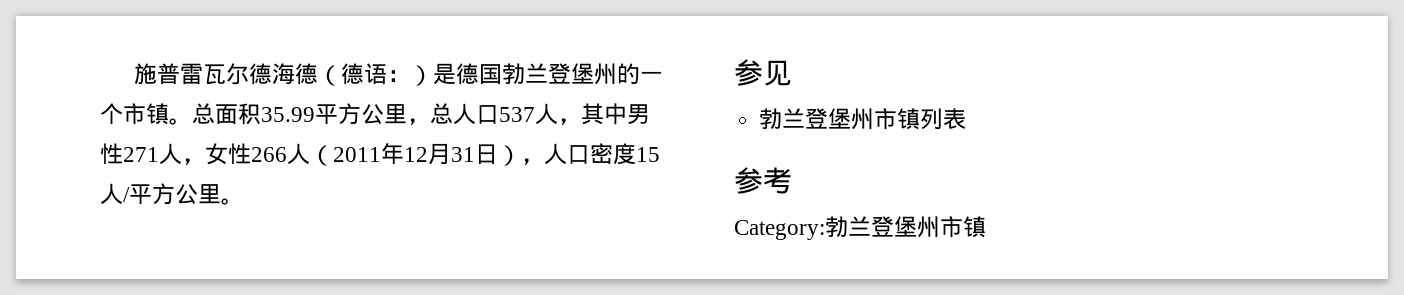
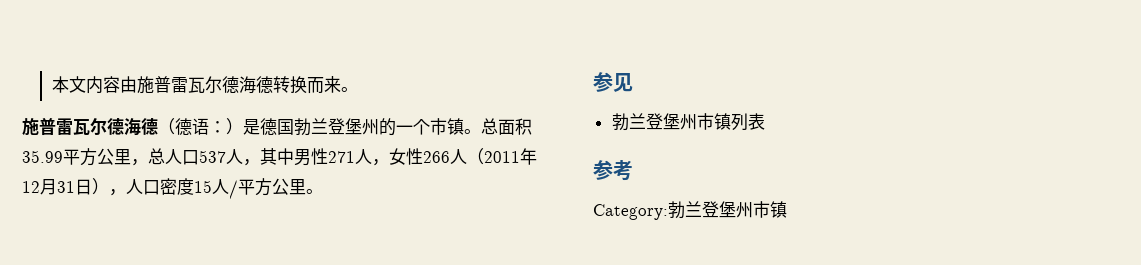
+ 本文内容由施普雷瓦尔德海德转换而来。

